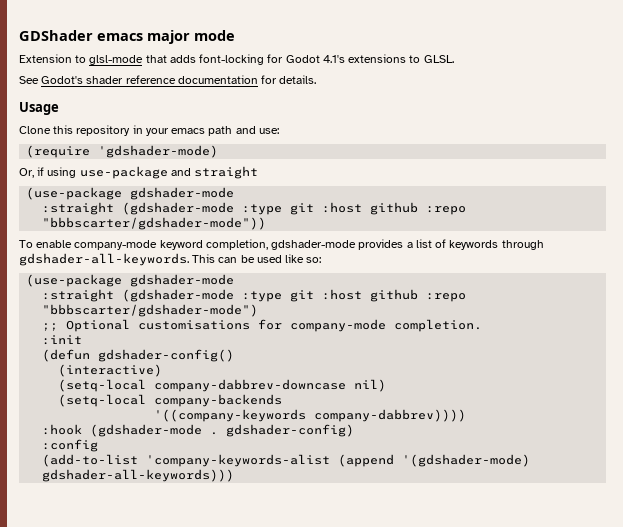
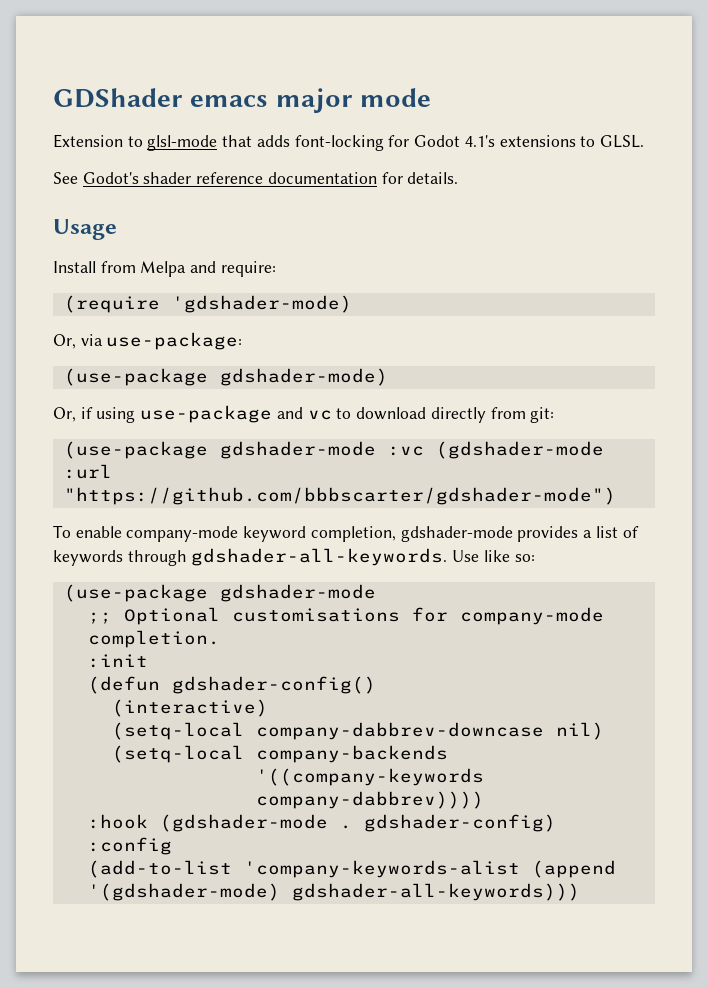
- Clone this repository in your emacs path and use:
+ Install from Melpa and require:
  (require 'gdshader-mode)
+ Or, via use-package:
+ (use-package gdshader-mode)
- Or, if using use-package and straight
- (use-package gdshader-mode
- :straight (gdshader-mode :type git :host github :repo "bbbscarter/gdshader-mode"))
+ Or, if using use-package and vc to download directly from git:
+ (use-package gdshader-mode :vc (gdshader-mode :url "https://github.com/bbbscarter/gdshader-mode")
- This can be used like so:
+ Use like so:
- :straight (gdshader-mode :type git :host github :repo "bbbscarter/gdshader-mode")

